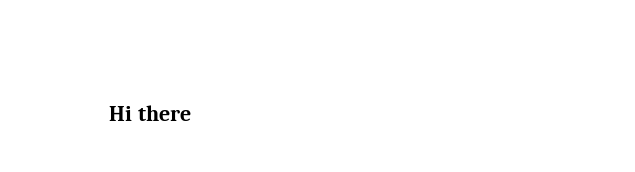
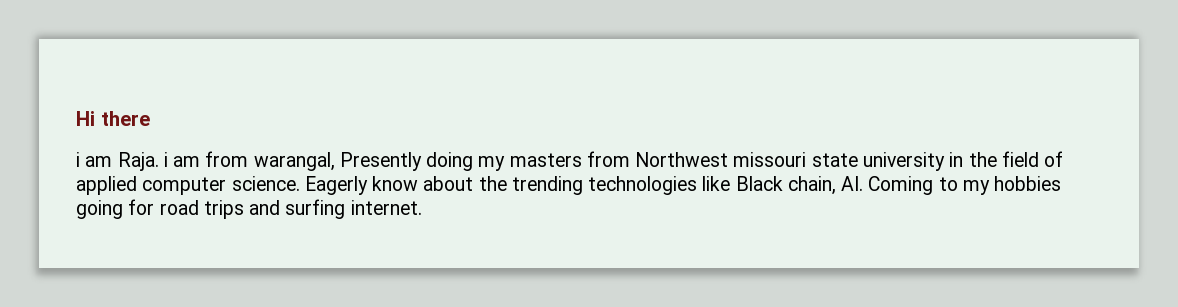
+ i am Raja. i am from warangal, Presently doing my masters from Northwest missouri state university in the field of applied computer science. Eagerly know about the trending technologies like Black chain, AI. Coming to my hobbies going for road trips and surfing internet.

